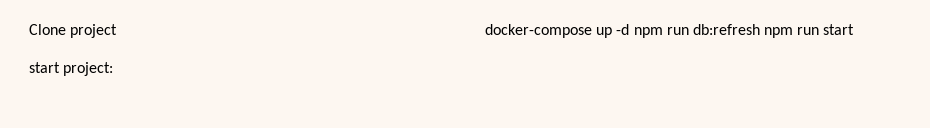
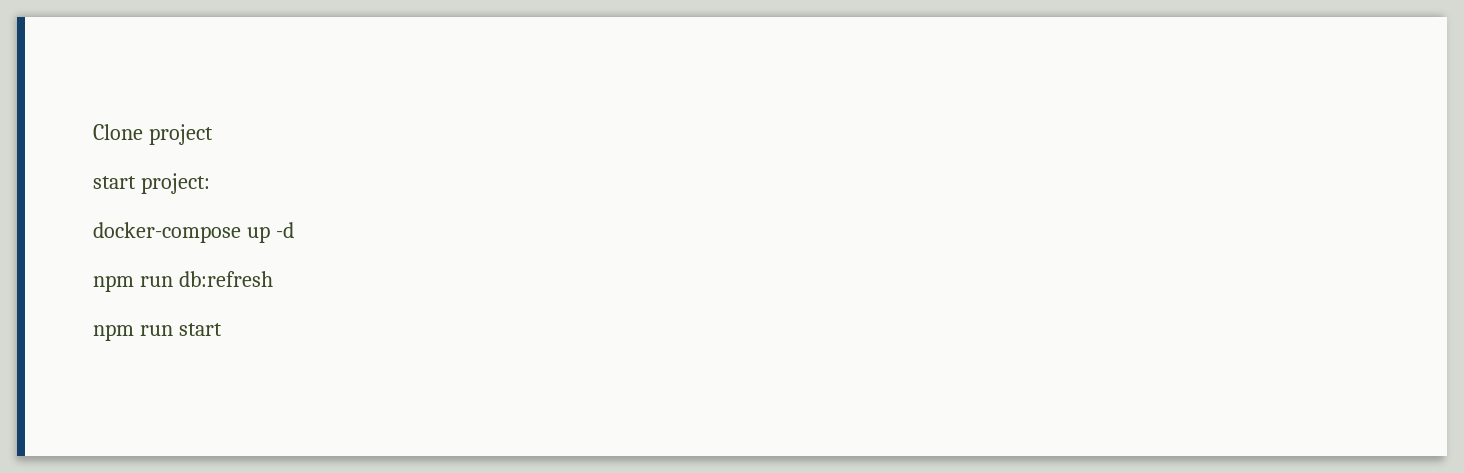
- docker-compose up -d npm run db:refresh npm run start
+ docker-compose up -d
+ npm run db:refresh
+ npm run start

